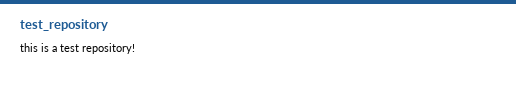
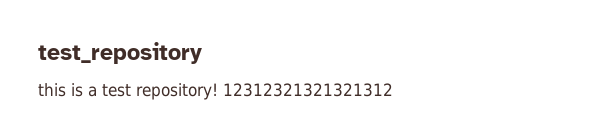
+ 12312321321321312

